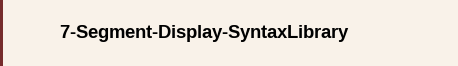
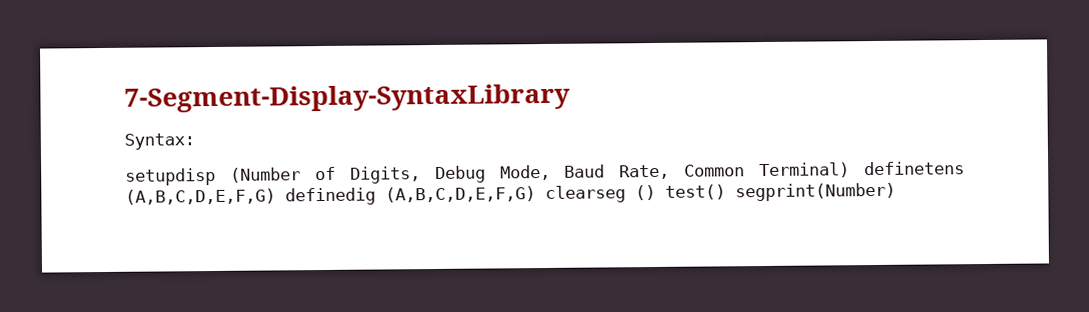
+ Syntax:
+ setupdisp (Number of Digits, Debug Mode, Baud Rate, Common Terminal) definetens (A,B,C,D,E,F,G) definedig (A,B,C,D,E,F,G) clearseg () test() segprint(Number)

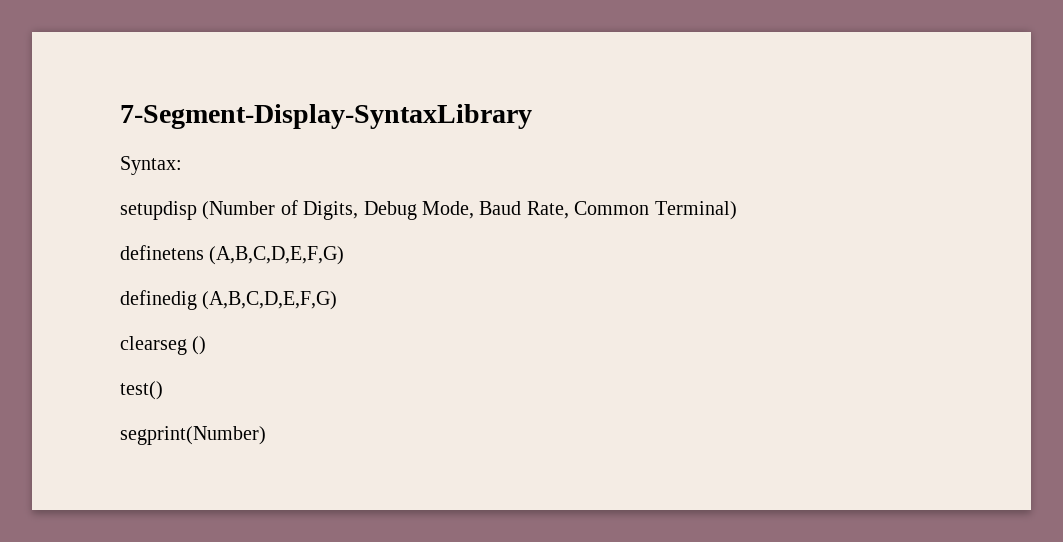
- setupdisp (Number of Digits, Debug Mode, Baud Rate, Common Terminal) definetens (A,B,C,D,E,F,G) definedig (A,B,C,D,E,F,G) clearseg () test() segprint(Number)
+ setupdisp (Number of Digits, Debug Mode, Baud Rate, Common Terminal)
+ definetens (A,B,C,D,E,F,G)
+ definedig (A,B,C,D,E,F,G)
+ clearseg ()
+ test()
+ segprint(Number)

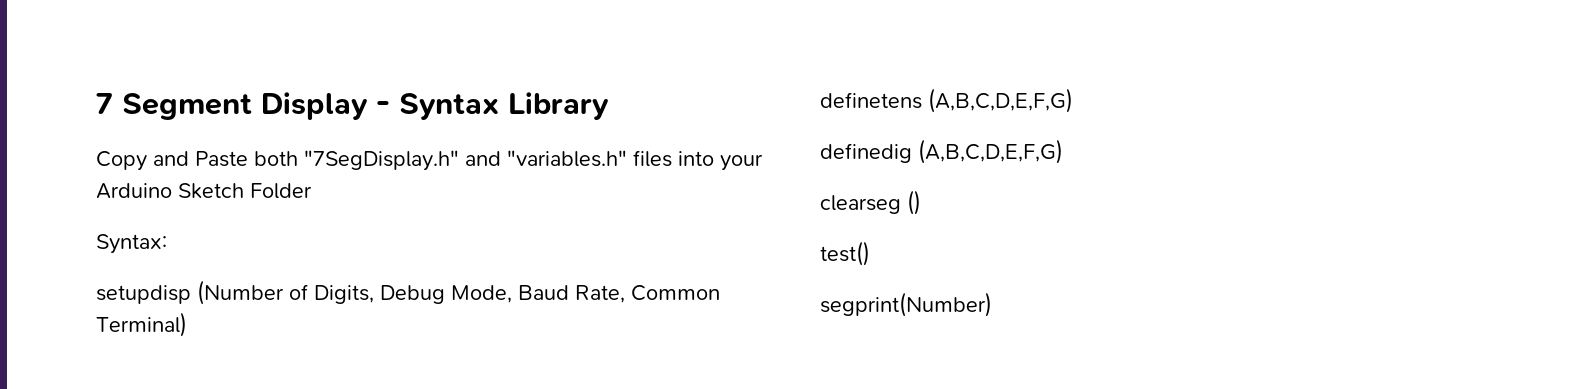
- 7-Segment-Display-SyntaxLibrary
+ 7 Segment Display - Syntax Library
+ Copy and Paste both "7SegDisplay.h" and "variables.h" files into your Arduino Sketch Folder

